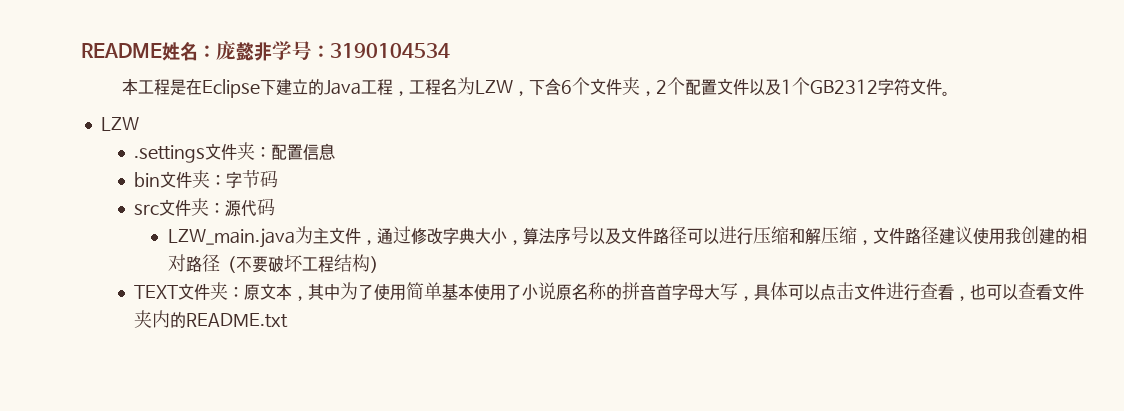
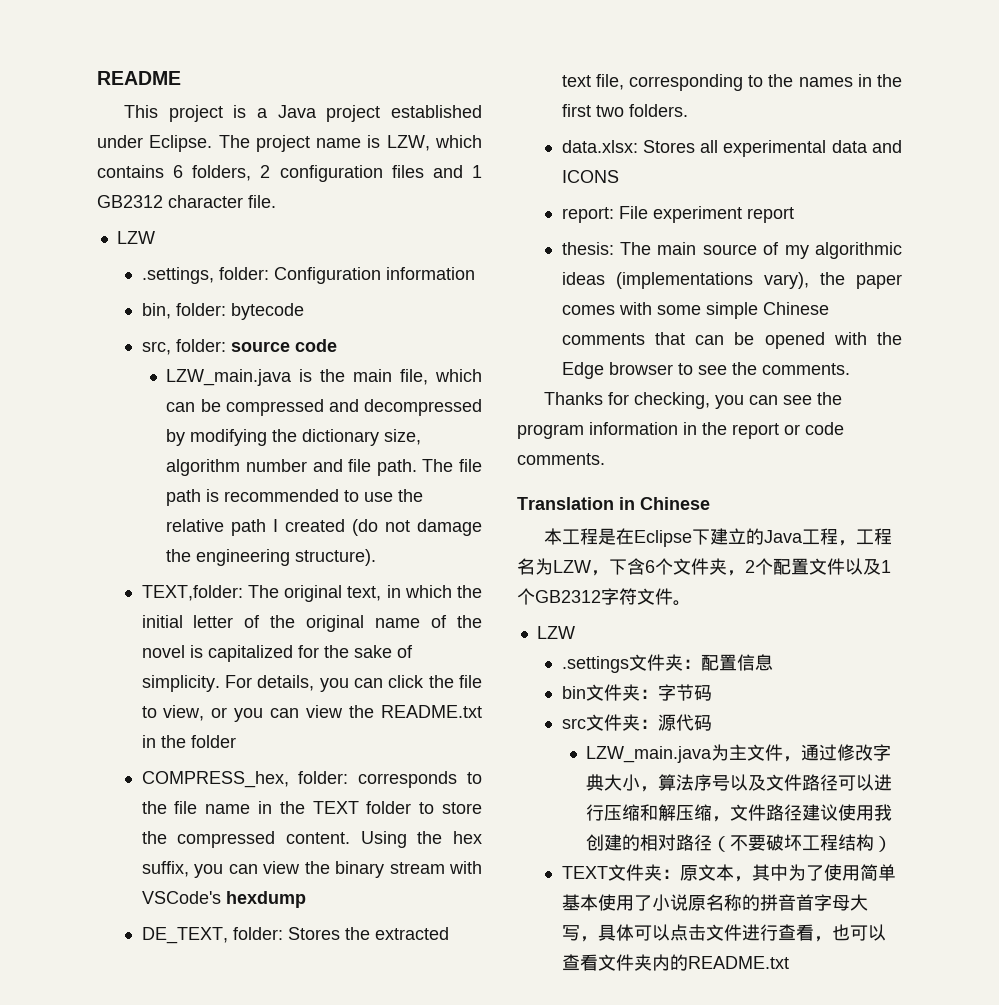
- README姓名：庞懿非学号：3190104534
+ README
+ This project is a Java project established under Eclipse. The project name is LZW, which contains 6 folders, 2 configuration files and 1 GB2312 character file.
+ LZW
+ .settings, folder: Configuration information
+ bin, folder: bytecode
+ src, folder: source code
+ LZW_main.java is the main file, which can be compressed and decompressed by modifying the dictionary size, algorithm number and file path. The file path is recommended to use the relative path I created (do not damage the engineering structure).
+ TEXT,folder: The original text, in which the initial letter of the original name of the novel is capitalized for the sake of simplicity. For details, you can click the file to view, or you can view the README.txt in the folder
+ COMPRESS_hex, folder: corresponds to the file name in the TEXT folder to store the compressed content. Using the hex suffix, you can view the binary stream with VSCode's hexdump
+ DE_TEXT, folder: Stores the extracted text file, corresponding to the names in the first two folders.
+ data.xlsx: Stores all experimental data and ICONS
+ report: File experiment report
+ thesis: The main source of my algorithmic ideas (implementations vary), the paper comes with some simple Chinese comments that can be opened with the Edge browser to see the comments.
+ Thanks for checking, you can see the program information in the report or code comments.
+ Translation in Chinese

